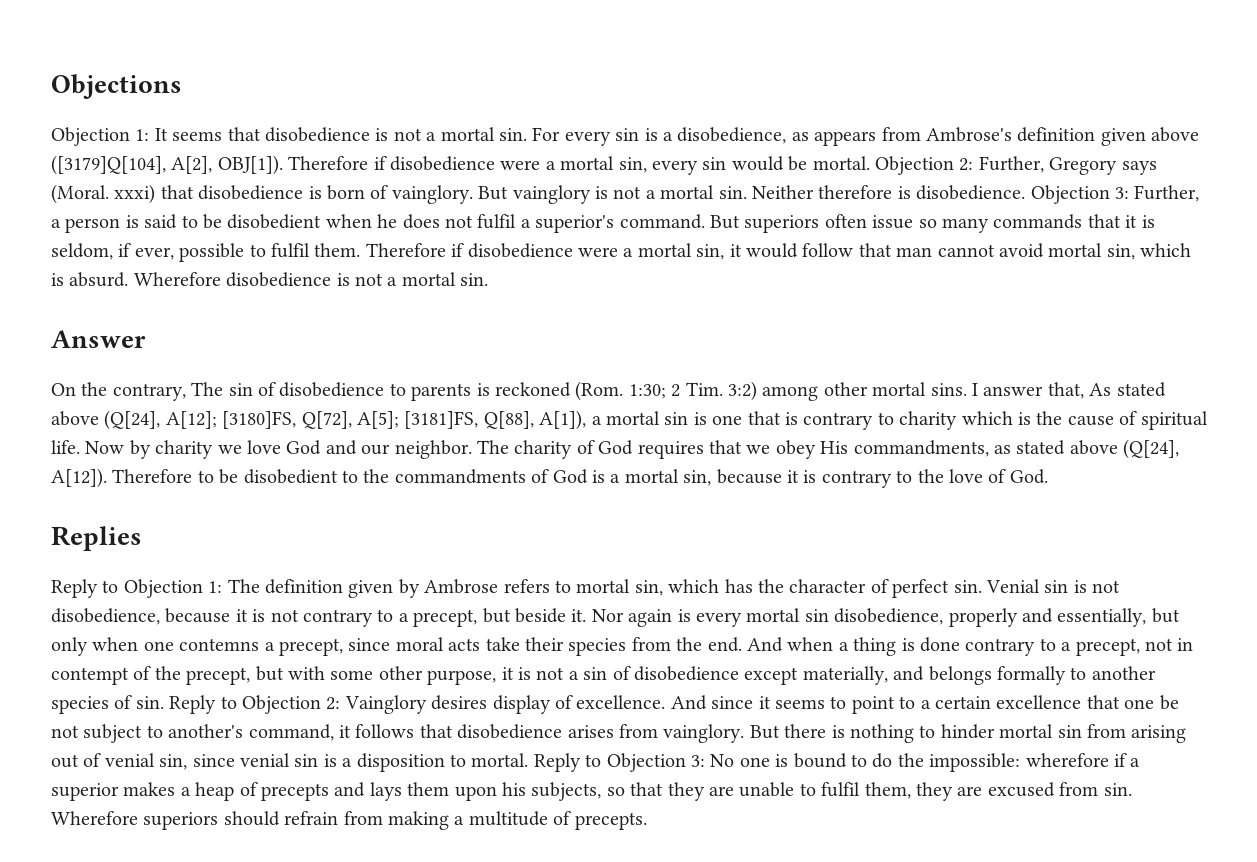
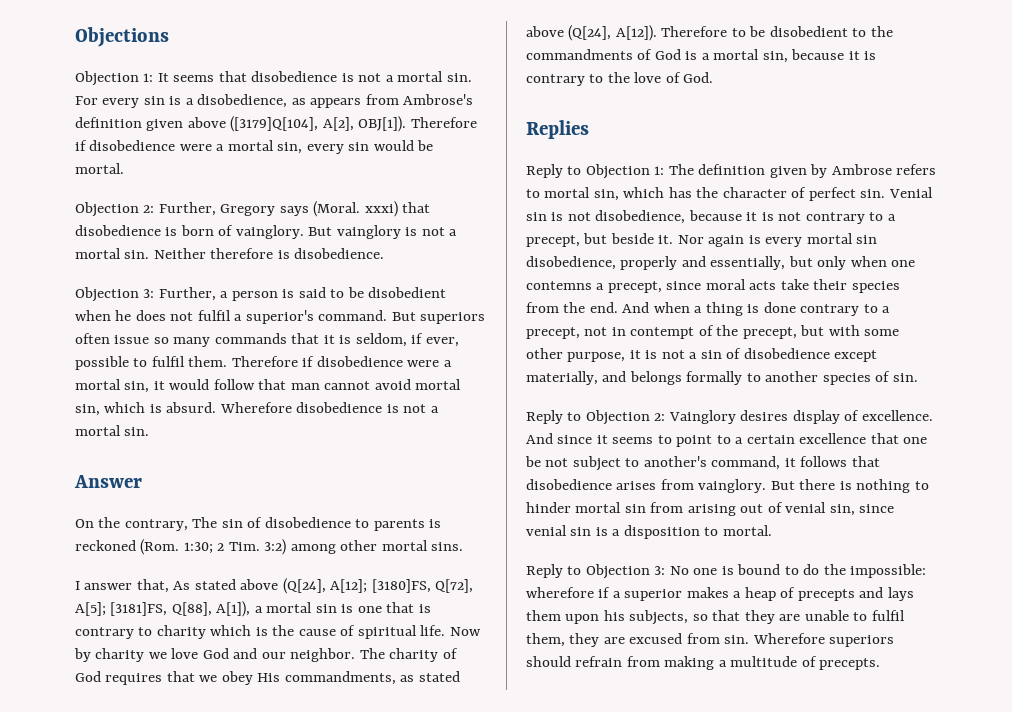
- Therefore if disobedience were a mortal sin, every sin would be mortal. Objection 2: Further, Gregory says (Moral. xxxi) that disobedience is born of vainglory.
+ Therefore if disobedience were a mortal sin, every sin would be mortal.
+ Objection 2: Further, Gregory says (Moral. xxxi) that disobedience is born of vainglory.
- Neither therefore is disobedience. Objection 3: Further, a person is said to be disobedient when he does not fulfil a superior's command.
+ Neither therefore is disobedience.
+ Objection 3: Further, a person is said to be disobedient when he does not fulfil a superior's command.
- On the contrary, The sin of disobedience to parents is reckoned (Rom. 1:30; 2 Tim. 3:2) among other mortal sins. I answer that, As stated above (Q[24], A[12]; [3180]FS, Q[72], A[5]; [3181]FS, Q[88], A[1]), a mortal sin is one that is contrary to charity which is the cause of spiritual life.
+ On the contrary, The sin of disobedience to parents is reckoned (Rom. 1:30; 2 Tim. 3:2) among other mortal sins.
+ I answer that, As stated above (Q[24], A[12]; [3180]FS, Q[72], A[5]; [3181]FS, Q[88], A[1]), a mortal sin is one that is contrary to charity which is the cause of spiritual life.
- And when a thing is done contrary to a precept, not in contempt of the precept, but with some other purpose, it is not a sin of disobedience except materially, and belongs formally to another species of sin. Reply to Objection 2: Vainglory desires display of excellence.
+ And when a thing is done contrary to a precept, not in contempt of the precept, but with some other purpose, it is not a sin of disobedience except materially, and belongs formally to another species of sin.
+ Reply to Objection 2: Vainglory desires display of excellence.
- But there is nothing to hinder mortal sin from arising out of venial sin, since venial sin is a disposition to mortal. Reply to Objection 3:
+ But there is nothing to hinder mortal sin from arising out of venial sin, since venial sin is a disposition to mortal.
+ Reply to Objection 3:

